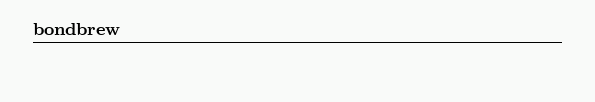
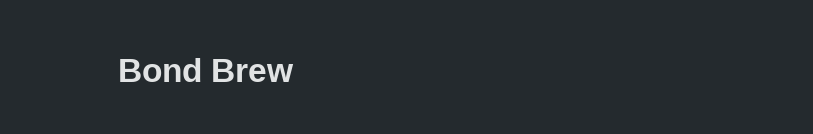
- bondbrew
+ Bond Brew

